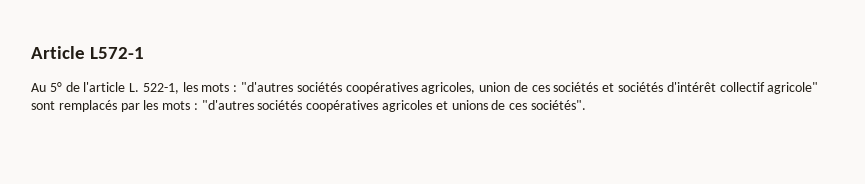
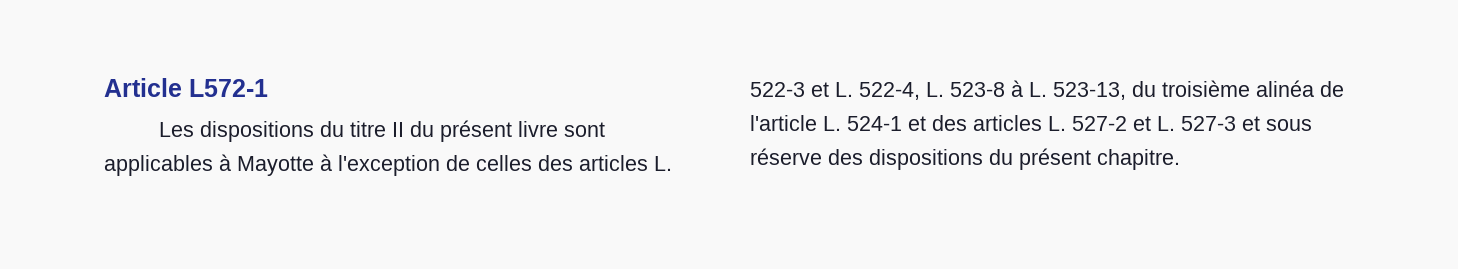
- Au 5° de l'article L. 522-1, les mots : "d'autres sociétés coopératives agricoles, union de ces sociétés et sociétés d'intérêt collectif agricole" sont remplacés par les mots : "d'autres sociétés coopératives agricoles et unions de ces sociétés".
+ Les dispositions du titre II du présent livre sont applicables à Mayotte à l'exception de celles des articles L. 522-3 et L. 522-4, L. 523-8 à L. 523-13, du troisième alinéa de l'article L. 524-1 et des articles L. 527-2 et L. 527-3 et sous réserve des dispositions du présent chapitre.

